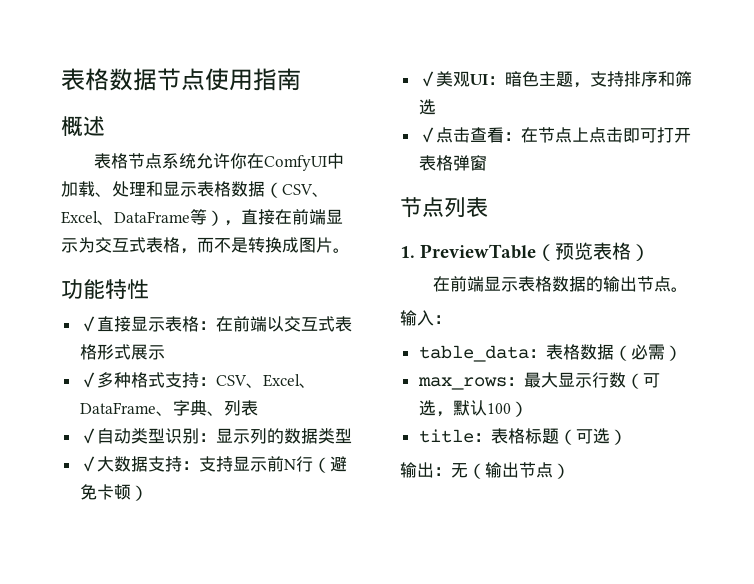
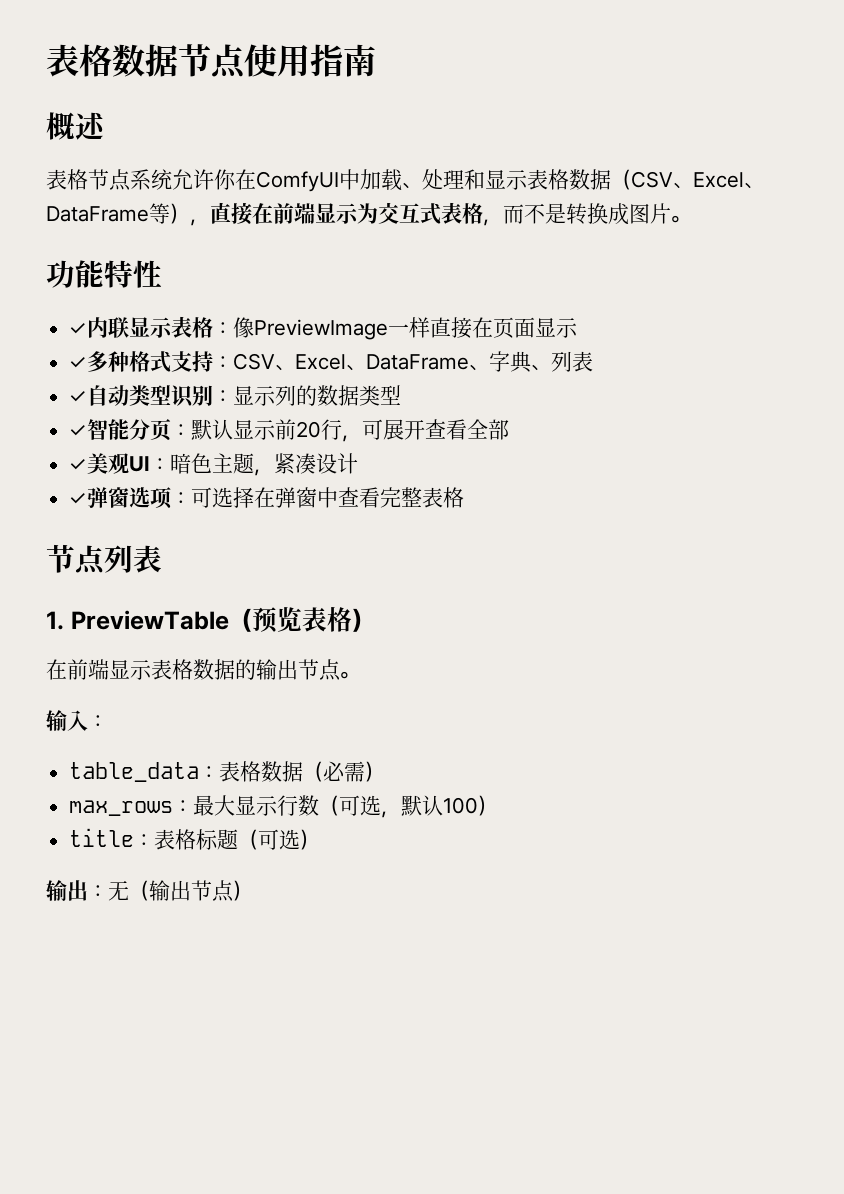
- ✓直接显示表格：在前端以交互式表格形式展示
+ ✓内联显示表格：像PreviewImage一样直接在页面显示
- ✓大数据支持：支持显示前N行（避免卡顿）
+ ✓智能分页：默认显示前20行，可展开查看全部
- ✓美观UI：暗色主题，支持排序和筛选
- ✓点击查看：在节点上点击即可打开表格弹窗
+ ✓美观UI：暗色主题，紧凑设计
+ ✓弹窗选项：可选择在弹窗中查看完整表格

